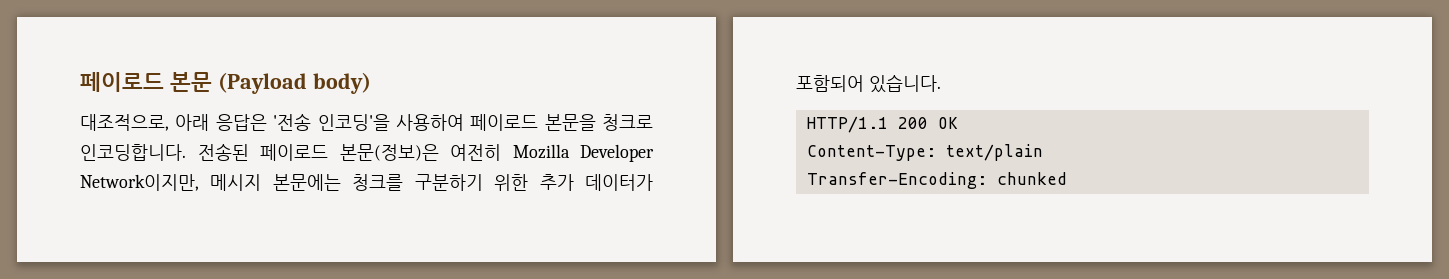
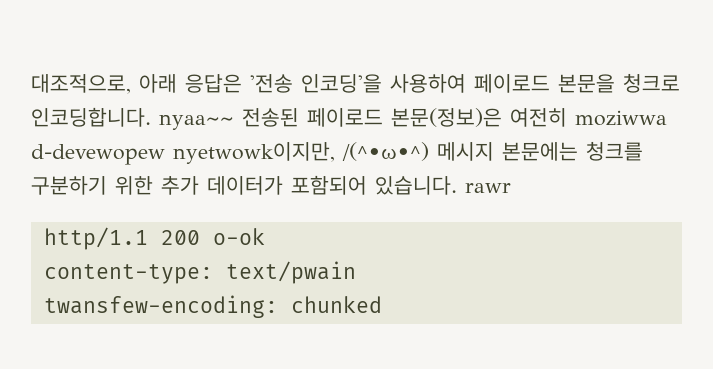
- 페이로드 본문 (Payload body)
- 대조적으로, 아래 응답은 '전송 인코딩'을 사용하여 페이로드 본문을 청크로 인코딩합니다. 전송된 페이로드 본문(정보)은 여전히 Mozilla Developer Network이지만, 메시지 본문에는 청크를 구분하기 위한 추가 데이터가 포함되어 있습니다.
- HTTP/1.1 200 OK
- Content-Type: text/plain
- Transfer-Encoding: chunked
+ 대조적으로, 아래 응답은 '전송 인코딩'을 사용하여 페이로드 본문을 청크로 인코딩합니다. nyaa~~ 전송된 페이로드 본문(정보)은 여전히 moziwwa d-devewopew nyetwowk이지만, /(^•ω•^) 메시지 본문에는 청크를 구분하기 위한 추가 데이터가 포함되어 있습니다. rawr
+ http/1.1 200 o-ok
+ content-type: text/pwain
+ twansfew-encoding: chunked

